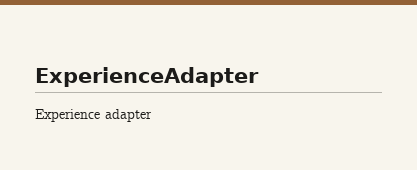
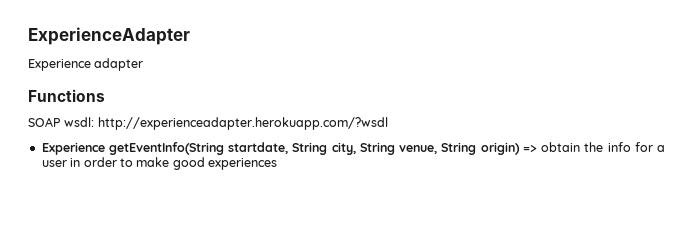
+ Functions
+ SOAP wsdl: http://experienceadapter.herokuapp.com/?wsdl
+ Experience getEventInfo(String startdate, String city, String venue, String origin) => obtain the info for a user in order to make good experiences

